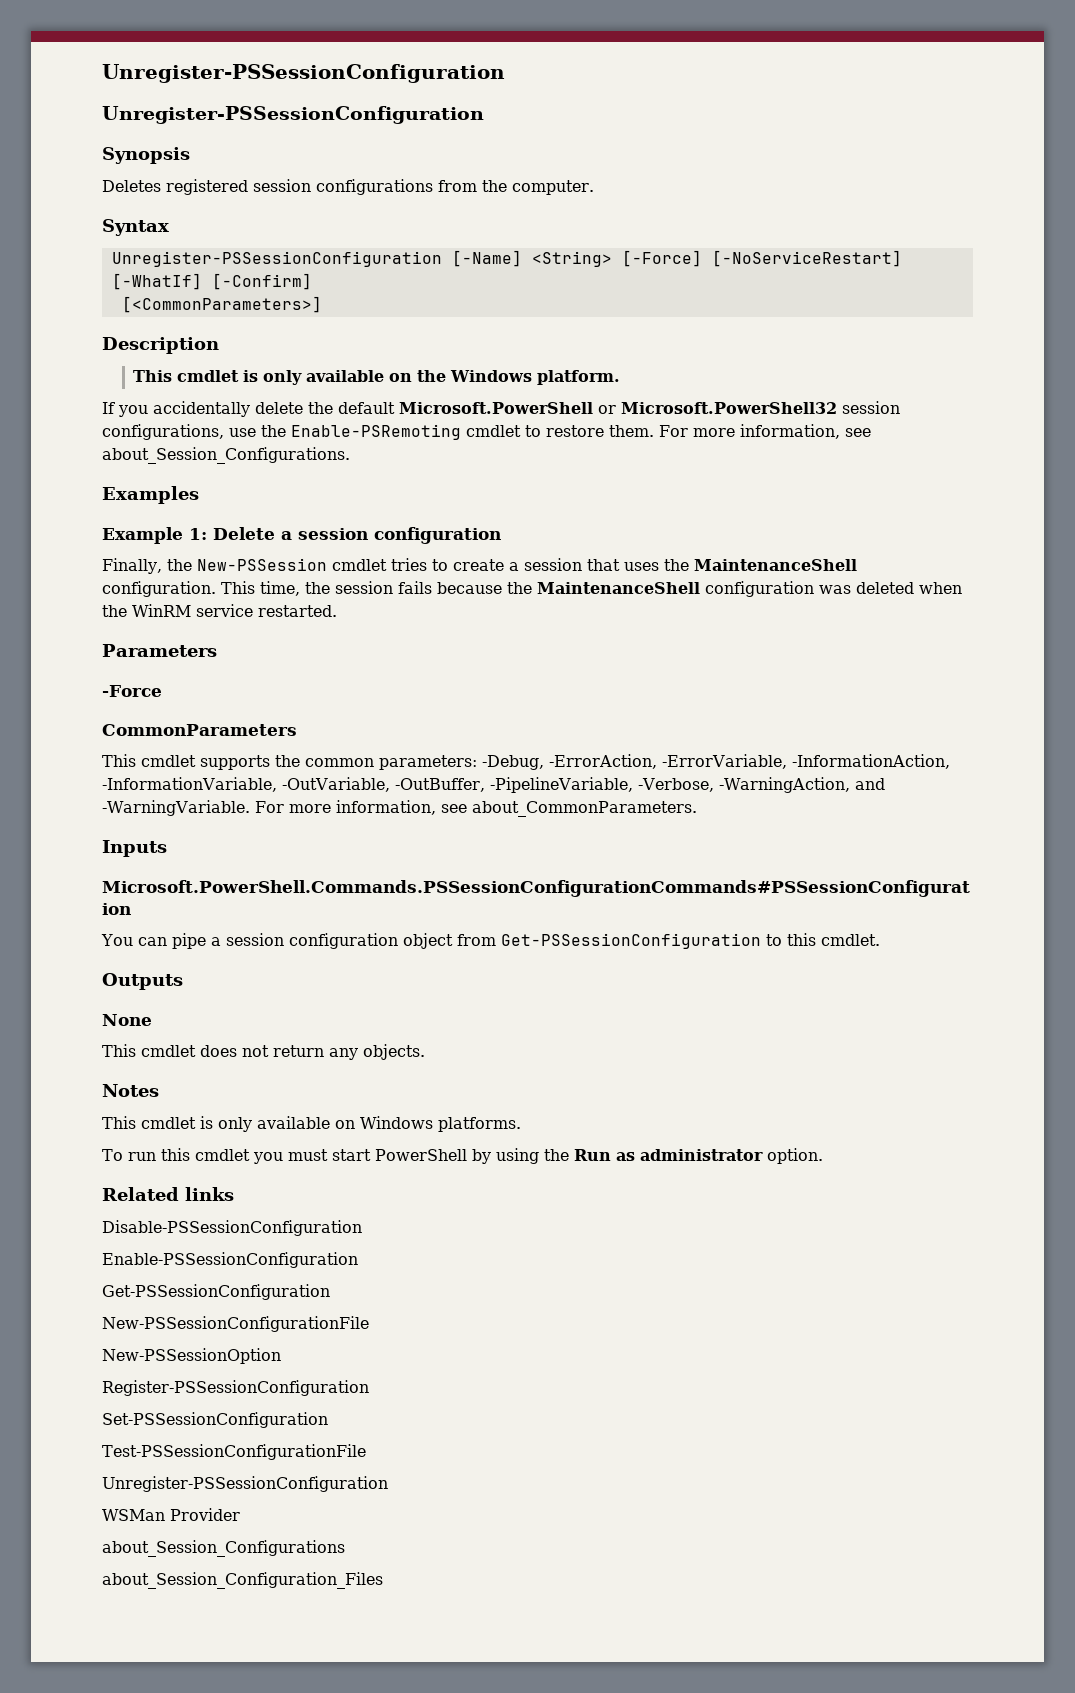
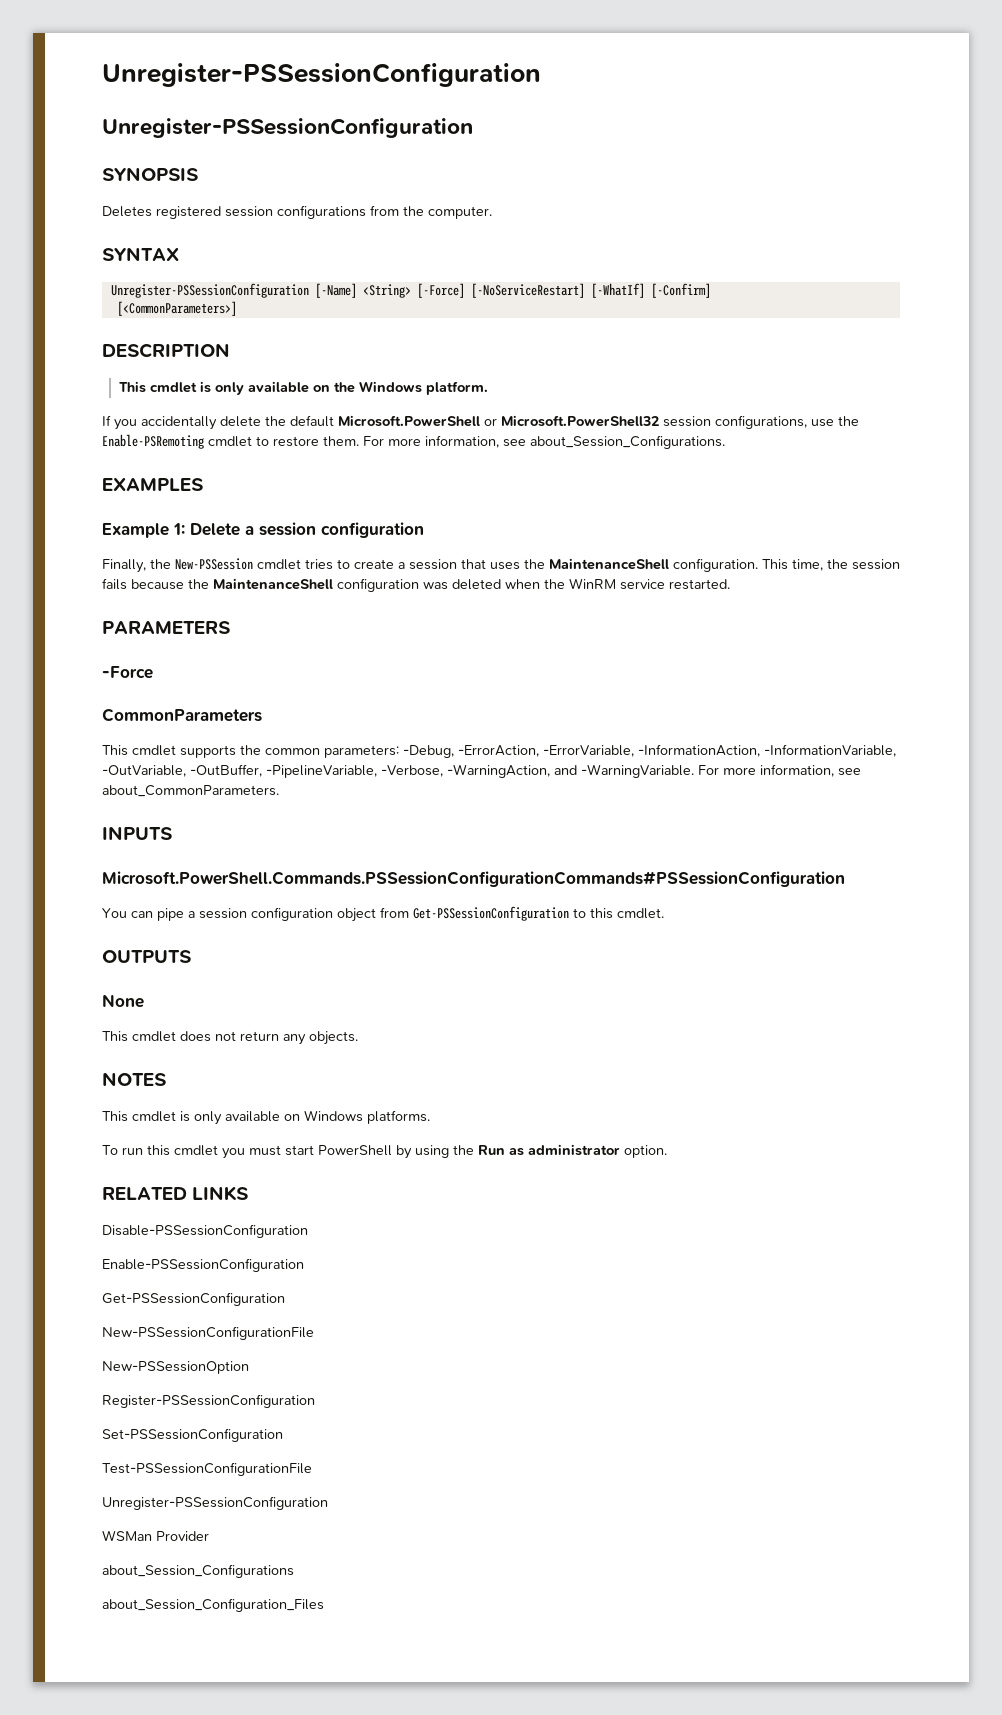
- Synopsis
+ SYNOPSIS
- Syntax
+ SYNTAX
- Description
+ DESCRIPTION
- Examples
+ EXAMPLES
- Parameters
+ PARAMETERS
- Inputs
+ INPUTS
- Outputs
+ OUTPUTS
- Notes
+ NOTES
- Related links
+ RELATED LINKS

